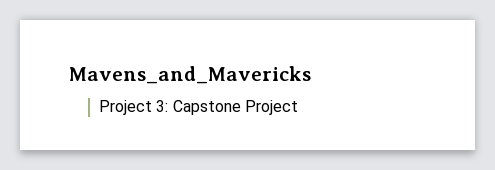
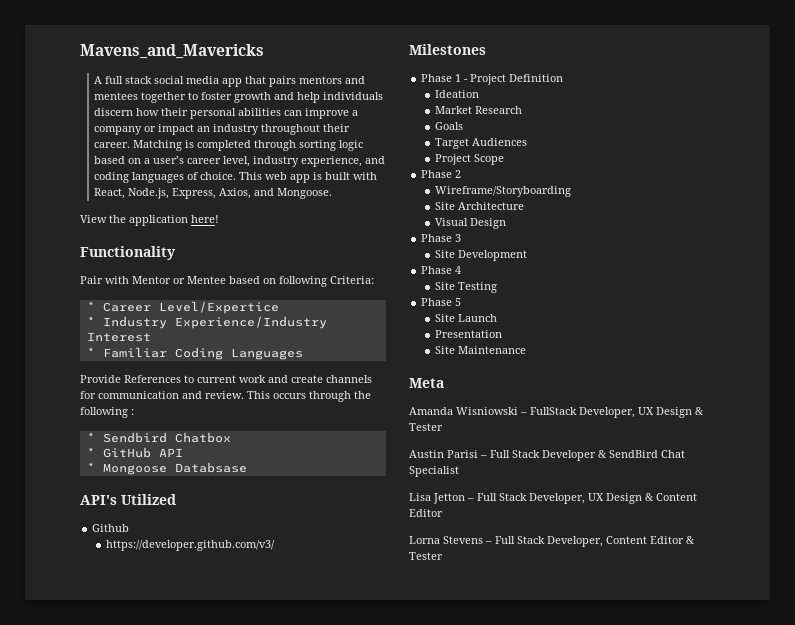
- Project 3: Capstone Project
+ A full stack social media app that pairs mentors and mentees together to foster growth and help individuals discern how their personal abilities can improve a company or impact an industry throughout their career. Matching is completed through sorting logic based on a user’s career level, industry experience, and coding languages of choice. This web app is built with React, Node.js, Express, Axios, and Mongoose.
+ View the application here!
+ Functionality
+ Pair with Mentor or Mentee based on following Criteria:
+ * Career Level/Expertice
+ * Industry Experience/Industry Interest
+ * Familiar Coding Languages
+ Provide References to current work and create channels for communication and review. This occurs through the following :
+ * Sendbird Chatbox
+ * GitHub API
+ * Mongoose Databsase
+ API's Utilized
+ Github
+ https://developer.github.com/v3/
+ Milestones
+ Phase 1 - Project Definition
+ Ideation
+ Market Research
+ Goals
+ Target Audiences
+ Project Scope
+ Phase 2
+ Wireframe/Storyboarding
+ Site Architecture
+ Visual Design
+ Phase 3
+ Site Development
+ Phase 4
+ Site Testing
+ Phase 5
+ Site Launch
+ Presentation
+ Site Maintenance
+ Meta
+ Amanda Wisniowski – FullStack Developer, UX Design & Tester
+ Austin Parisi – Full Stack Developer & SendBird Chat Specialist
+ Lisa Jetton – Full Stack Developer, UX Design & Content Editor
+ Lorna Stevens – Full Stack Developer, Content Editor & Tester

